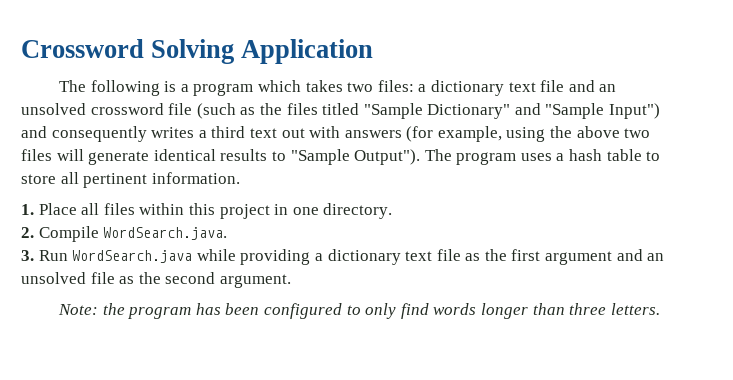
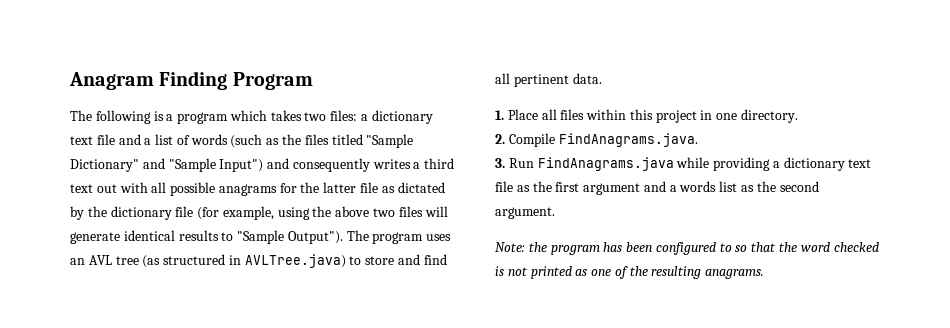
- Crossword Solving Application
+ Anagram Finding Program
- The following is a program which takes two files: a dictionary text file and an unsolved crossword file (such as the files titled "Sample Dictionary" and "Sample Input") and consequently writes a third text out with answers (for example, using the above two files will generate identical results to "Sample Output").
+ The following is a program which takes two files: a dictionary text file and a list of words (such as the files titled "Sample Dictionary" and "Sample Input") and consequently writes a third text out with all possible anagrams for the latter file as dictated by the dictionary file (for example, using the above two files will generate identical results to "Sample Output").
- The program uses a hash table to store all pertinent information.
+ The program uses an AVL tree (as structured in AVLTree.java) to store and find all pertinent data.
- 2. Compile WordSearch.java.
+ 2. Compile FindAnagrams.java.
- 3. Run WordSearch.java while providing a dictionary text file as the first argument and an unsolved file as the second argument.
+ 3. Run FindAnagrams.java while providing a dictionary text file as the first argument and a words list as the second argument.
- Note: the program has been configured to only find words longer than three letters.
+ Note: the program has been configured to so that the word checked is not printed as one of the resulting anagrams.

